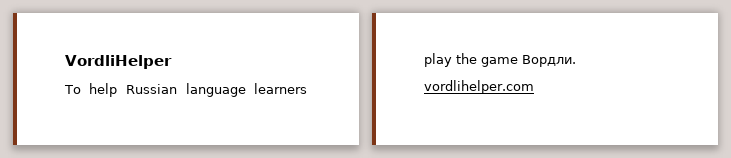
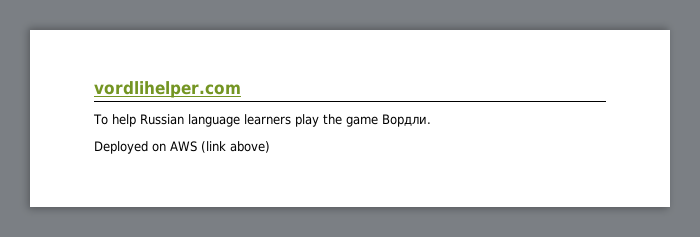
- VordliHelper
+ vordlihelper.com
- vordlihelper.com
+ Deployed on AWS (link above)

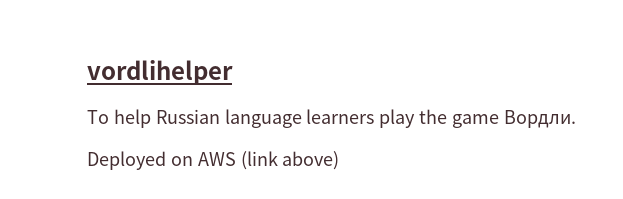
- vordlihelper.com
+ vordlihelper

